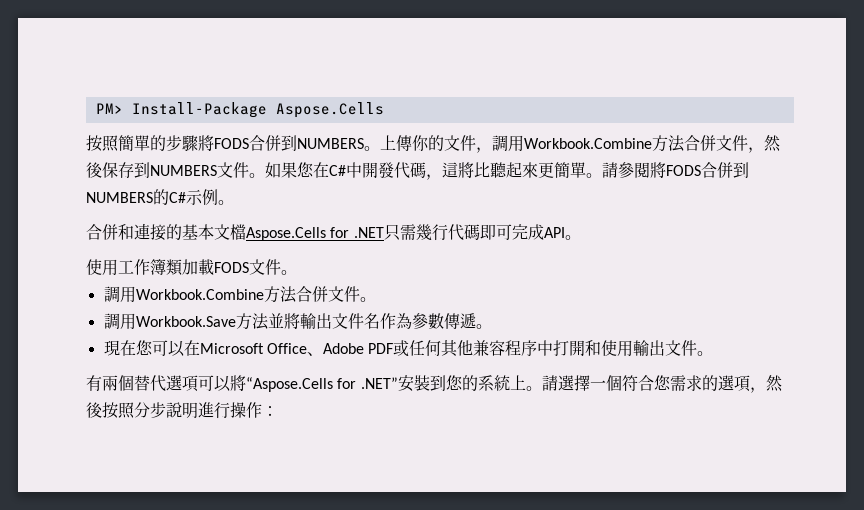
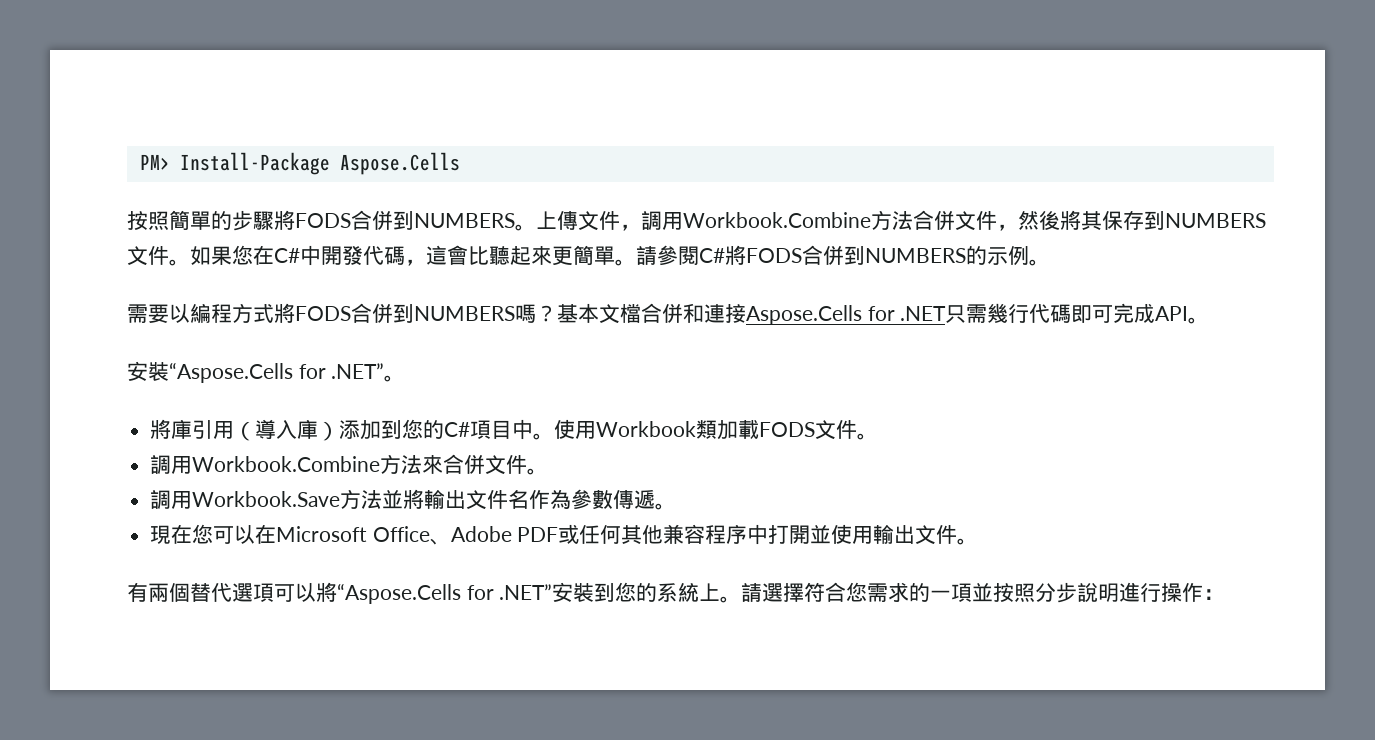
- 上傳你的文件，調用Workbook.Combine方法合併文件，然後保存到NUMBERS文件。
+ 上傳文件，調用Workbook.Combine方法合併文件，然後將其保存到NUMBERS文件。
- 如果您在C#中開發代碼，這將比聽起來更簡單。
+ 如果您在C#中開發代碼，這會比聽起來更簡單。
- 請參閱將FODS合併到NUMBERS的C#示例。
+ 請參閱C#將FODS合併到NUMBERS的示例。
- 合併和連接的基本文檔Aspose.Cells for .NET只需幾行代碼即可完成API。
+ 需要以編程方式將FODS合併到NUMBERS嗎？基本文檔合併和連接Aspose.Cells for .NET只需幾行代碼即可完成API。
- 使用工作簿類加載FODS文件。
+ 安裝“Aspose.Cells for .NET”。
+ 將庫引用（導入庫）添加到您的C#項目中。使用Workbook類加載FODS文件。
- 調用Workbook.Combine方法合併文件。
+ 調用Workbook.Combine方法來合併文件。
- 現在您可以在Microsoft Office、Adobe PDF或任何其他兼容程序中打開和使用輸出文件。
+ 現在您可以在Microsoft Office、Adobe PDF或任何其他兼容程序中打開並使用輸出文件。
- 請選擇一個符合您需求的選項，然後按照分步說明進行操作：
+ 請選擇符合您需求的一項並按照分步說明進行操作：

